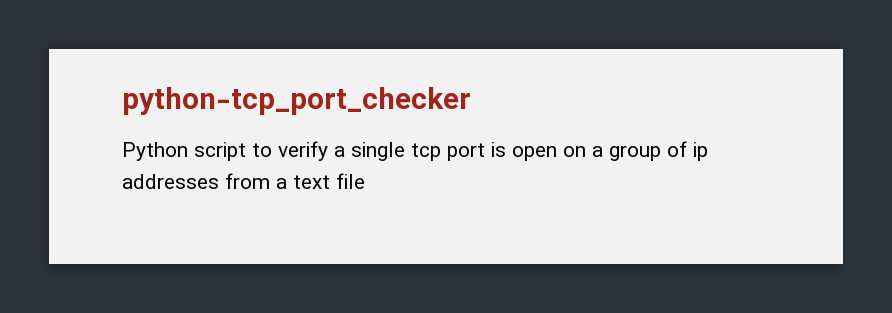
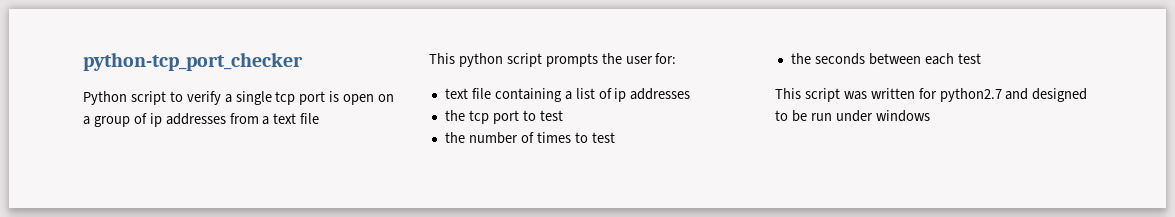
+ This python script prompts the user for:
+ text file containing a list of ip addresses
+ the tcp port to test
+ the number of times to test
+ the seconds between each test
+ This script was written for python2.7 and designed to be run under windows

